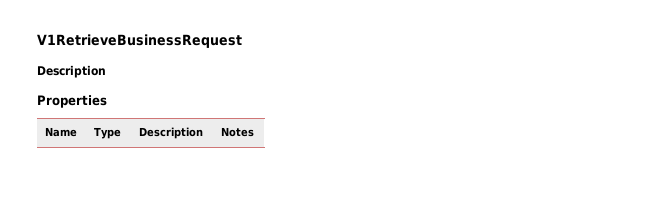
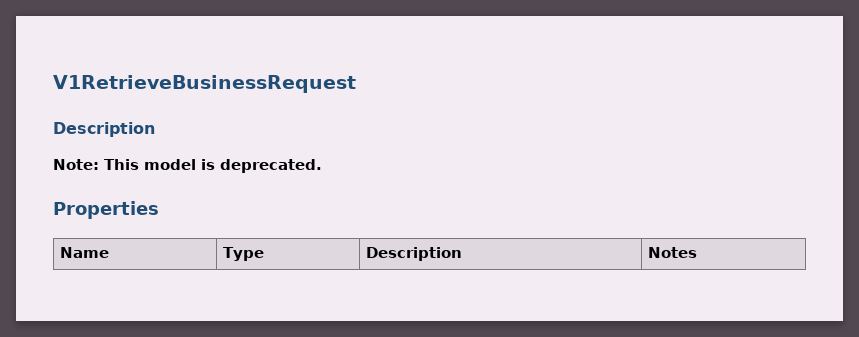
+ Note: This model is deprecated.

